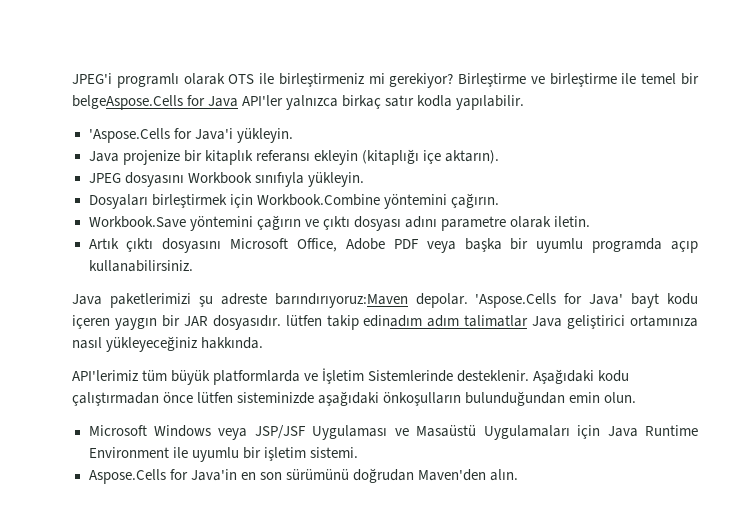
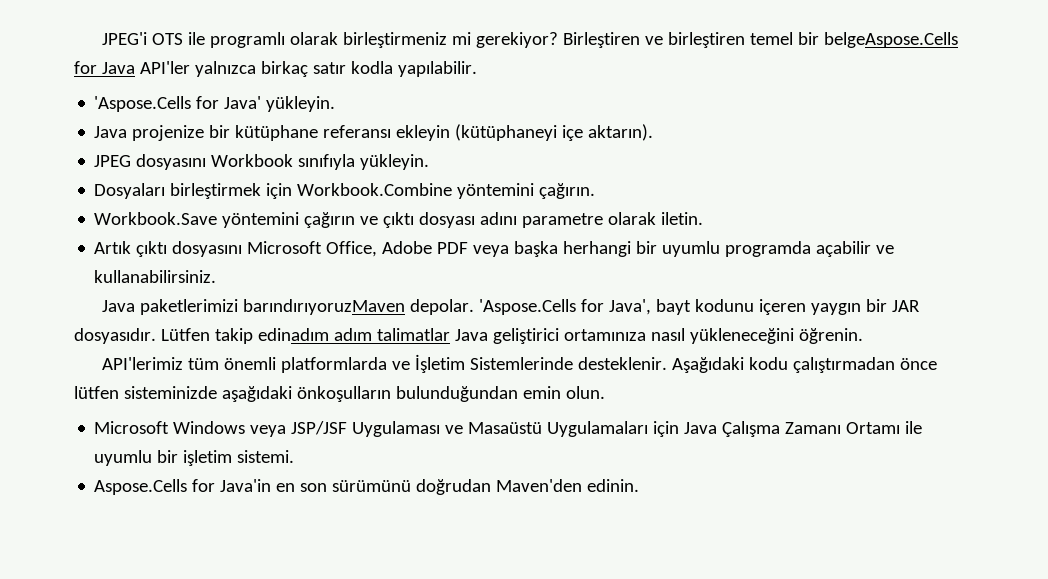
- JPEG'i programlı olarak OTS ile birleştirmeniz mi gerekiyor? Birleştirme ve birleştirme ile temel bir belgeAspose.Cells for Java API'ler yalnızca birkaç satır kodla yapılabilir.
+ JPEG'i OTS ile programlı olarak birleştirmeniz mi gerekiyor? Birleştiren ve birleştiren temel bir belgeAspose.Cells for Java API'ler yalnızca birkaç satır kodla yapılabilir.
- 'Aspose.Cells for Java'i yükleyin.
+ 'Aspose.Cells for Java' yükleyin.
- Java projenize bir kitaplık referansı ekleyin (kitaplığı içe aktarın).
+ Java projenize bir kütüphane referansı ekleyin (kütüphaneyi içe aktarın).
- Artık çıktı dosyasını Microsoft Office, Adobe PDF veya başka bir uyumlu programda açıp kullanabilirsiniz.
+ Artık çıktı dosyasını Microsoft Office, Adobe PDF veya başka herhangi bir uyumlu programda açabilir ve kullanabilirsiniz.
- Java paketlerimizi şu adreste barındırıyoruz:Maven depolar. 'Aspose.Cells for Java' bayt kodu içeren yaygın bir JAR dosyasıdır. lütfen takip edinadım adım talimatlar Java geliştirici ortamınıza nasıl yükleyeceğiniz hakkında.
+ Java paketlerimizi barındırıyoruzMaven depolar. 'Aspose.Cells for Java', bayt kodunu içeren yaygın bir JAR dosyasıdır. Lütfen takip edinadım adım talimatlar Java geliştirici ortamınıza nasıl yükleneceğini öğrenin.
- API'lerimiz tüm büyük platformlarda ve İşletim Sistemlerinde desteklenir.
+ API'lerimiz tüm önemli platformlarda ve İşletim Sistemlerinde desteklenir.
- Microsoft Windows veya JSP/JSF Uygulaması ve Masaüstü Uygulamaları için Java Runtime Environment ile uyumlu bir işletim sistemi.
+ Microsoft Windows veya JSP/JSF Uygulaması ve Masaüstü Uygulamaları için Java Çalışma Zamanı Ortamı ile uyumlu bir işletim sistemi.
- Aspose.Cells for Java'in en son sürümünü doğrudan Maven'den alın.
+ Aspose.Cells for Java'in en son sürümünü doğrudan Maven'den edinin.

